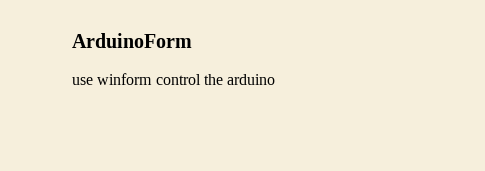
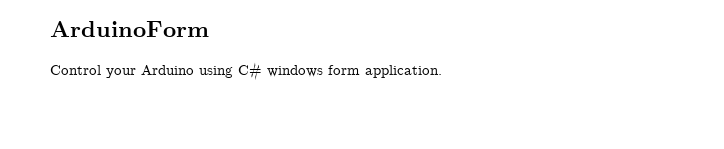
- use winform control the arduino
+ Control your Arduino using C# windows form application.

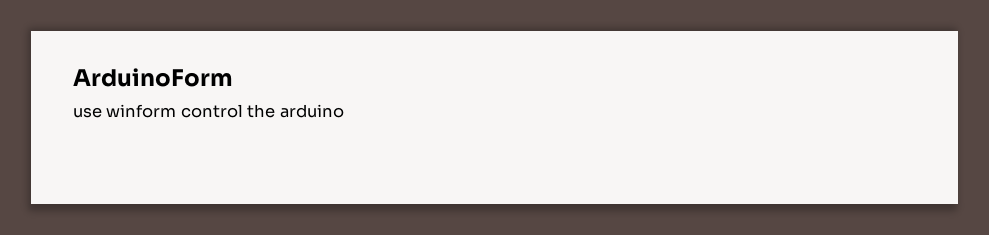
- Control your Arduino using C# windows form application.
+ use winform control the arduino

